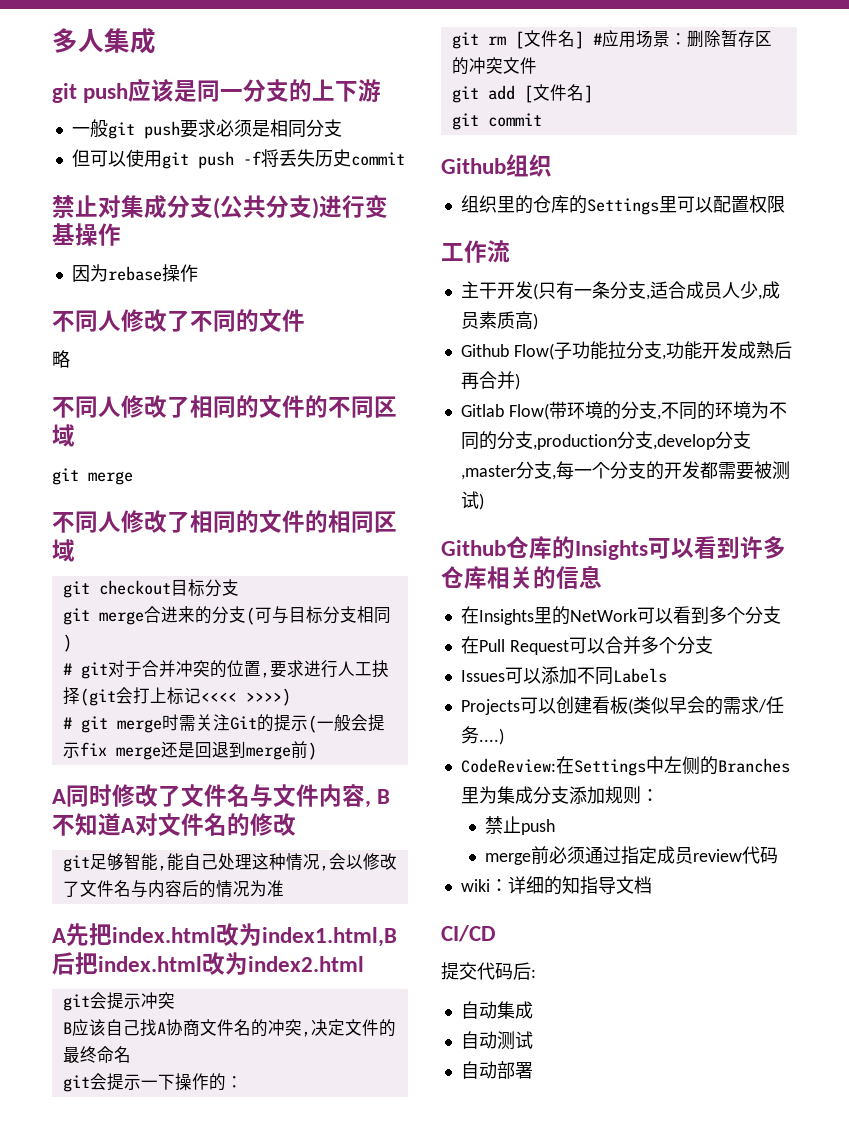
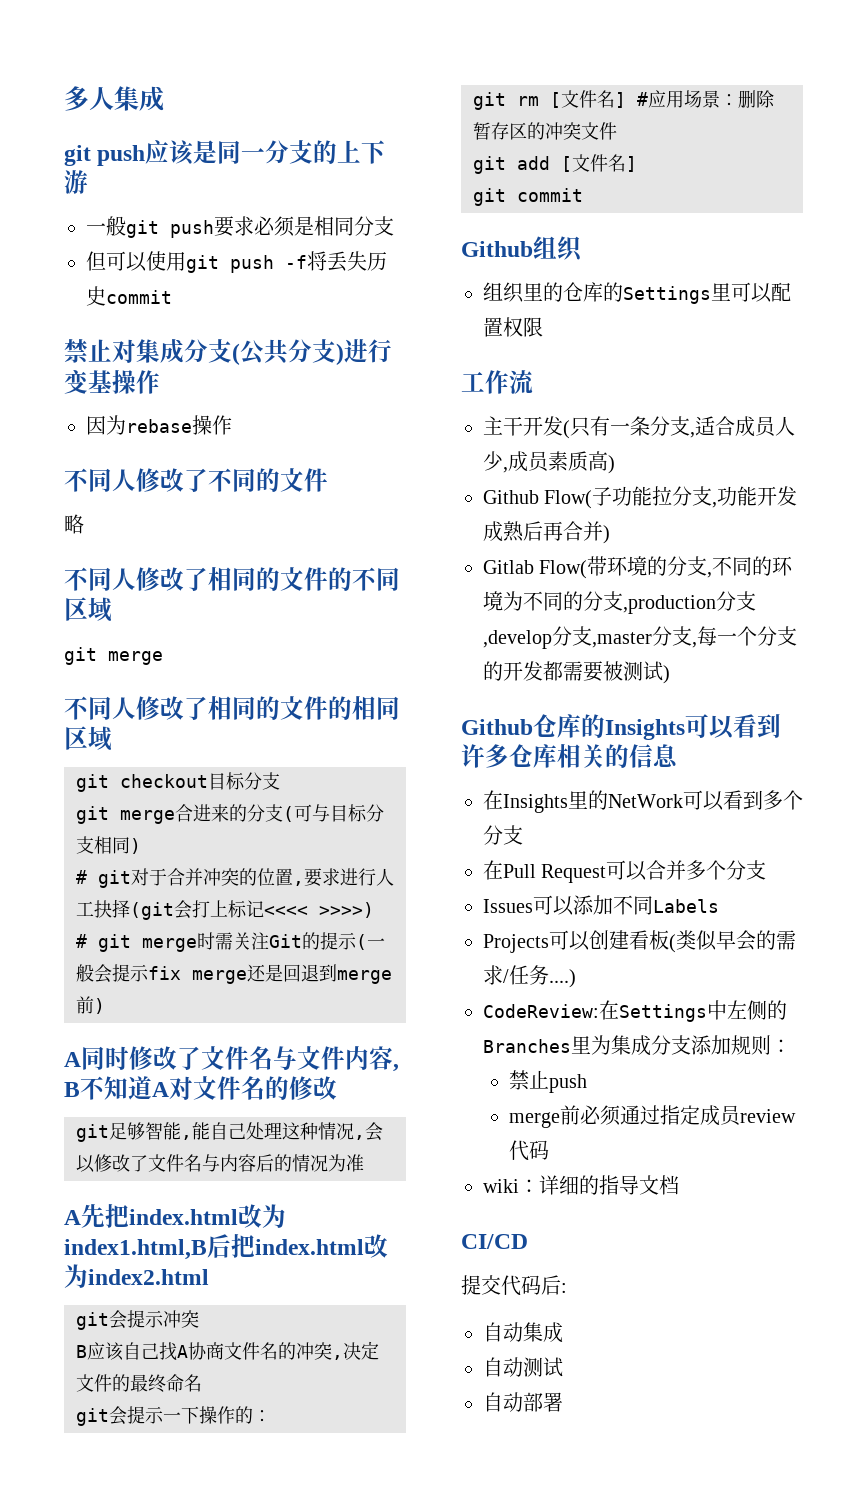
- wiki：详细的知指导文档
+ wiki：详细的指导文档

